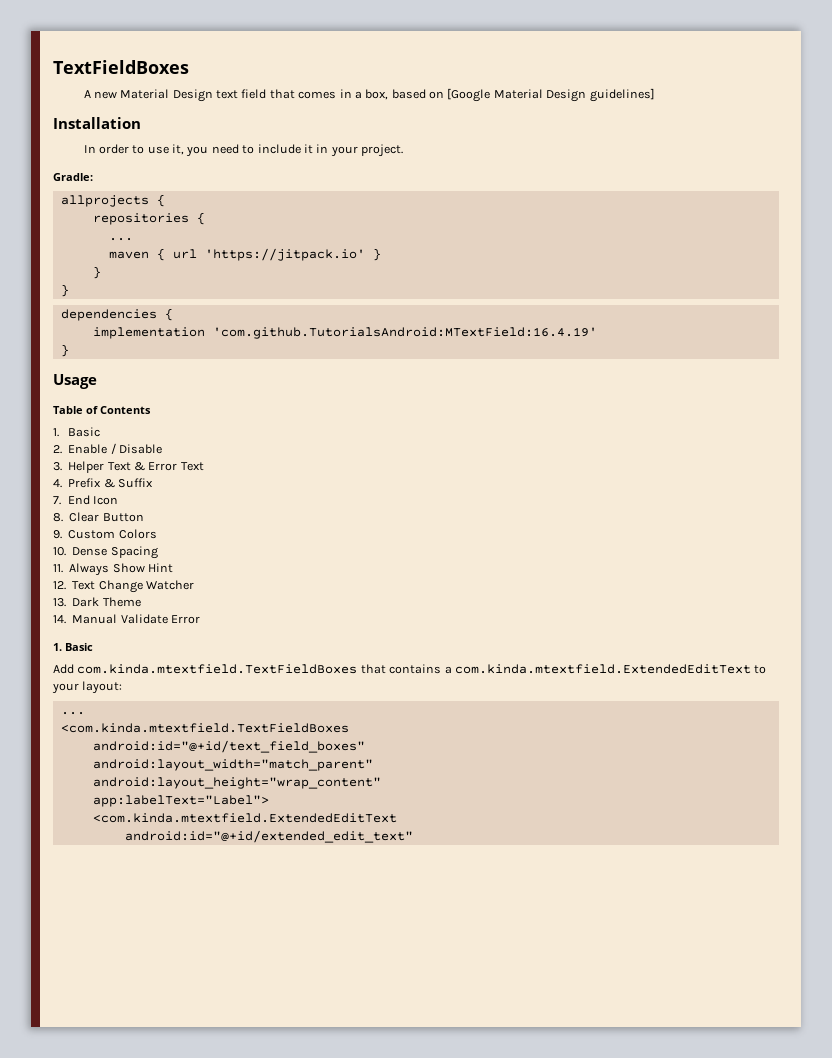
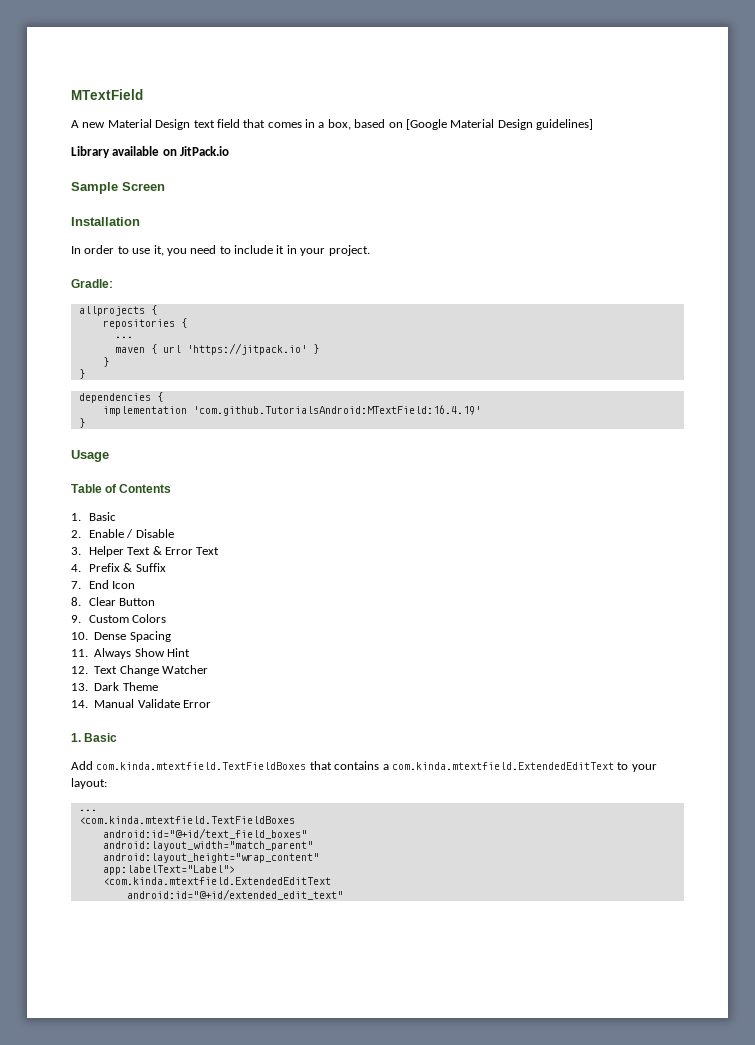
- TextFieldBoxes
+ MTextField
+ Library available on JitPack.io
+ Sample Screen

